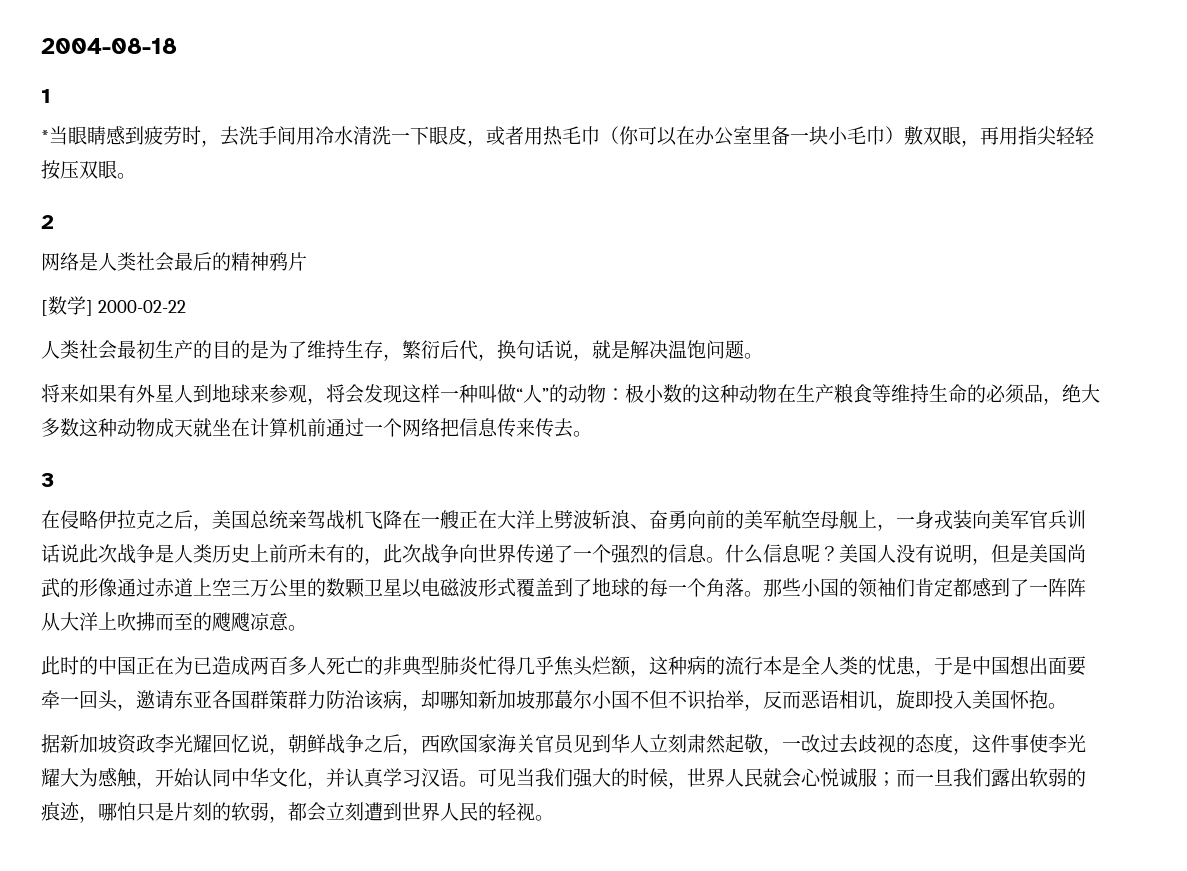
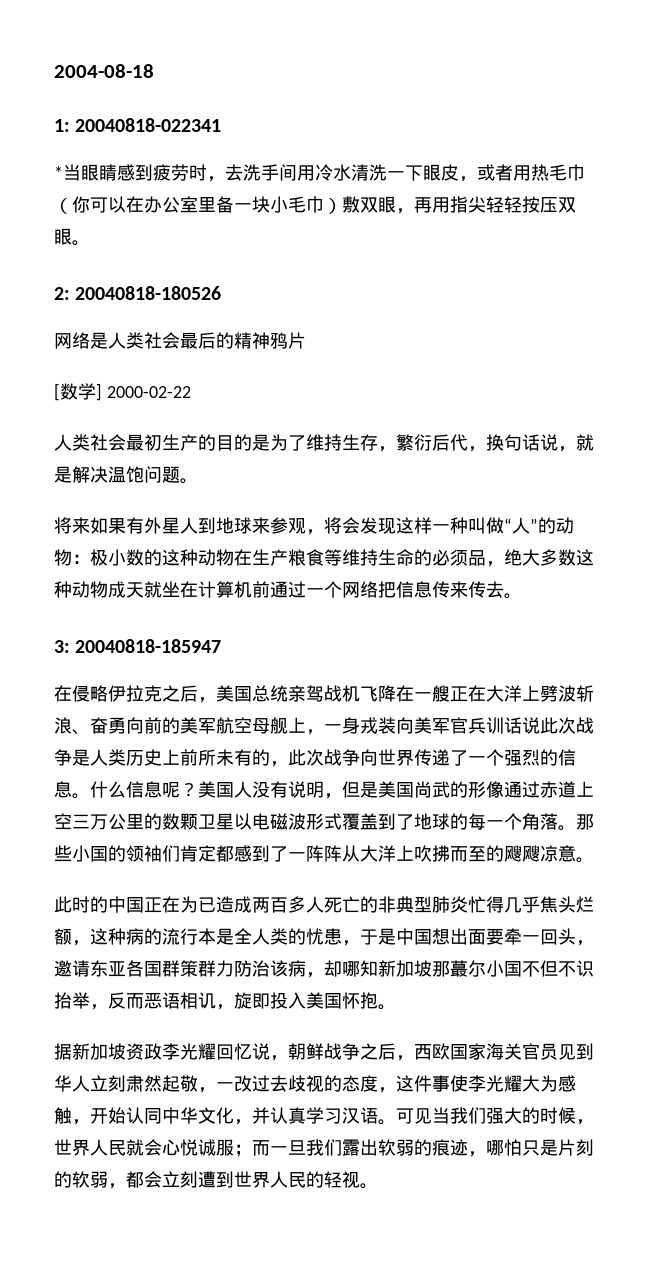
- 1
+ 1: 20040818-022341
- 2
+ 2: 20040818-180526
- 3
+ 3: 20040818-185947

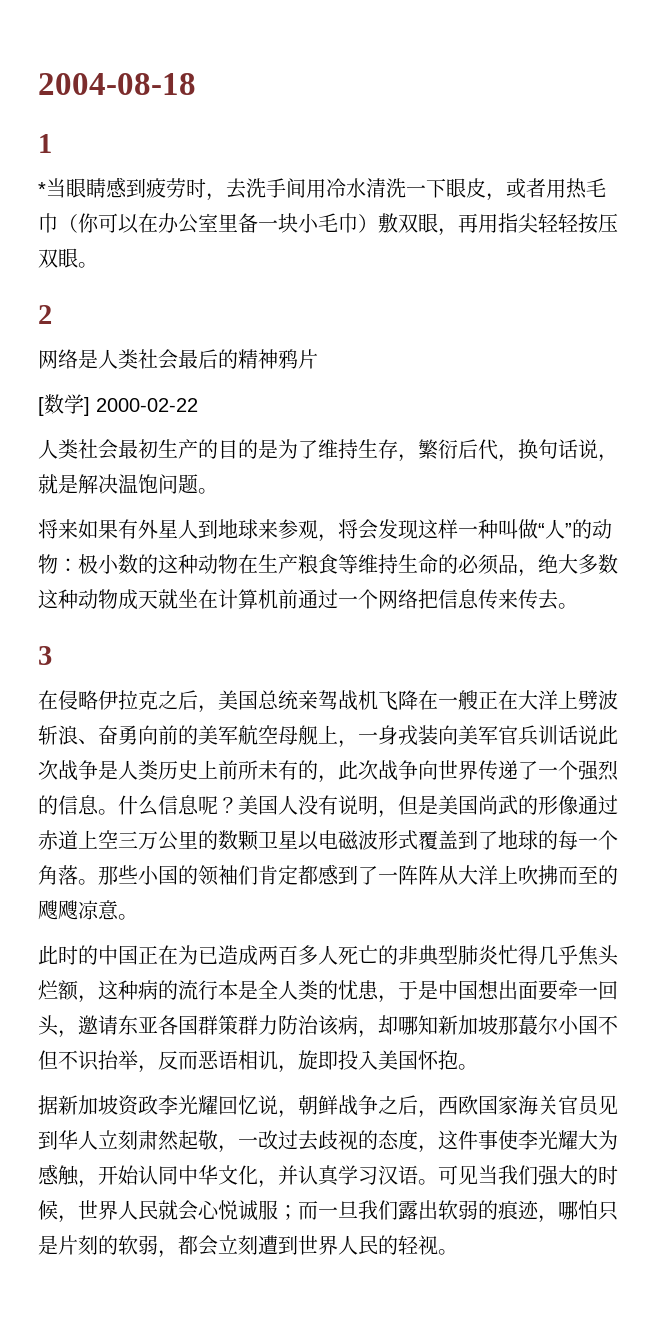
- 1: 20040818-022341
+ 1
- 2: 20040818-180526
+ 2
- 3: 20040818-185947
+ 3

